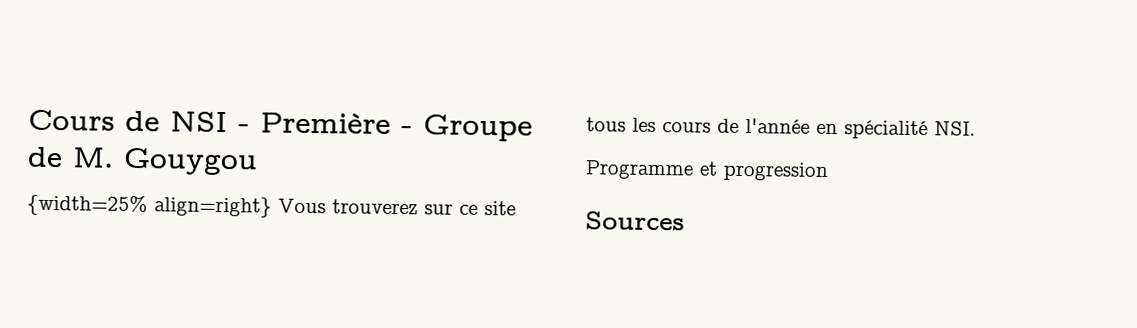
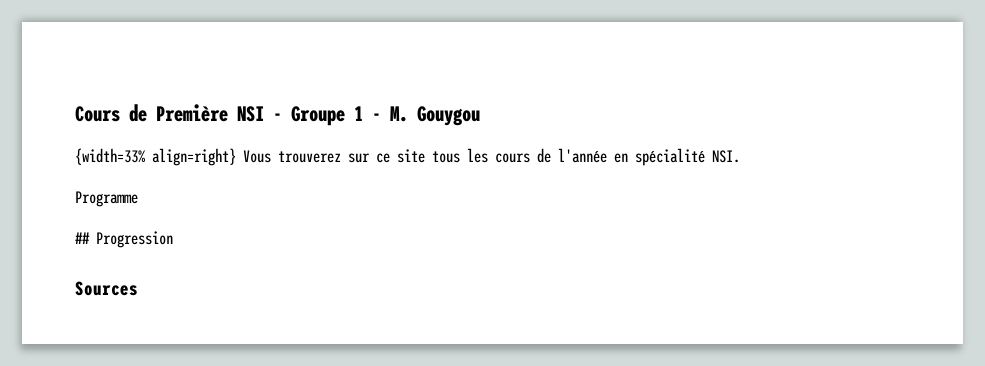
- Cours de NSI - Première - Groupe de M. Gouygou
+ Cours de Première NSI - Groupe 1 - M. Gouygou
- {width=25% align=right} Vous trouverez sur ce site tous les cours de l'année en spécialité NSI.
+ {width=33% align=right} Vous trouverez sur ce site tous les cours de l'année en spécialité NSI.
- Programme et progression
+ Programme
+ ## Progression

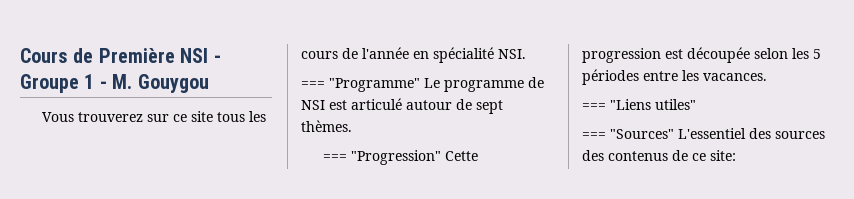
- {width=33% align=right} Vous trouverez sur ce site tous les cours de l'année en spécialité NSI.
+ Vous trouverez sur ce site tous les cours de l'année en spécialité NSI.
- Programme
- ## Progression
- Sources
+ === "Programme" Le programme de NSI est articulé autour de sept thèmes.
+ === "Progression" Cette progression est découpée selon les 5 périodes entre les vacances.
+ === "Liens utiles"
+ === "Sources" L'essentiel des sources des contenus de ce site:

